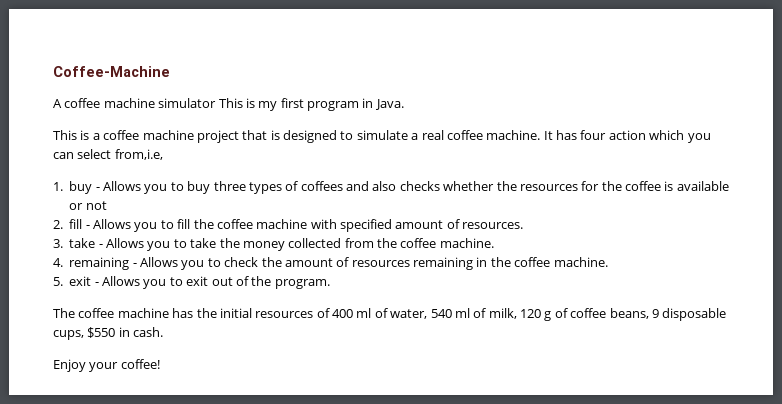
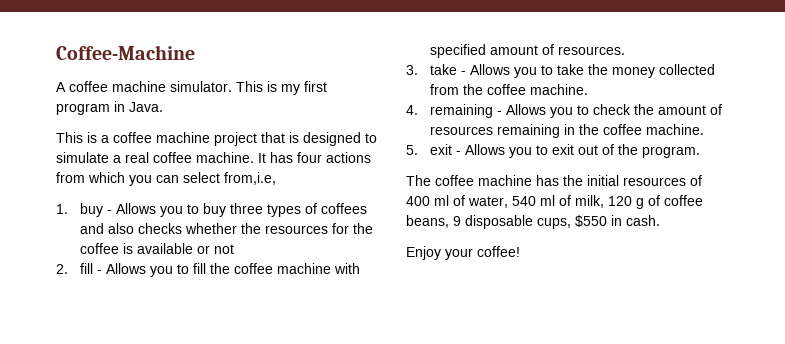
- A coffee machine simulator This is my first program in Java.
+ A coffee machine simulator. This is my first program in Java.
- It has four action which you can select from,i.e,
+ It has four actions from which you can select from,i.e,

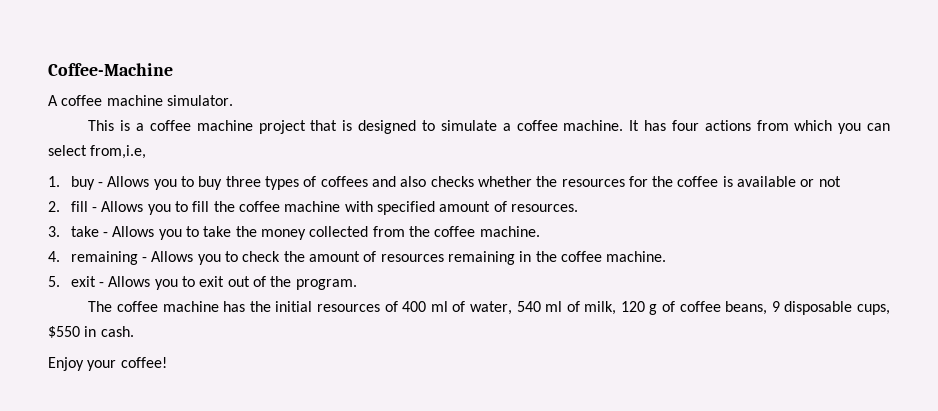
- This is my first program in Java.
- This is a coffee machine project that is designed to simulate a real coffee machine.
+ This is a coffee machine project that is designed to simulate a coffee machine.

